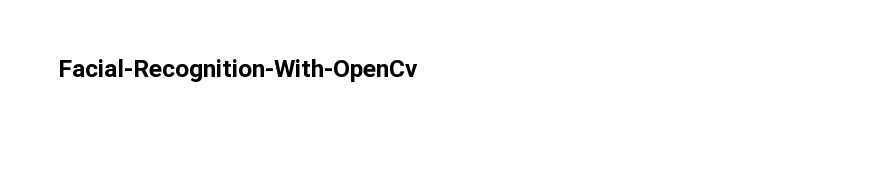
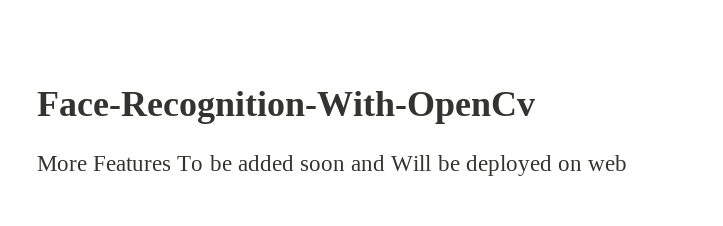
- Facial-Recognition-With-OpenCv
+ Face-Recognition-With-OpenCv
+ More Features To be added soon and Will be deployed on web

